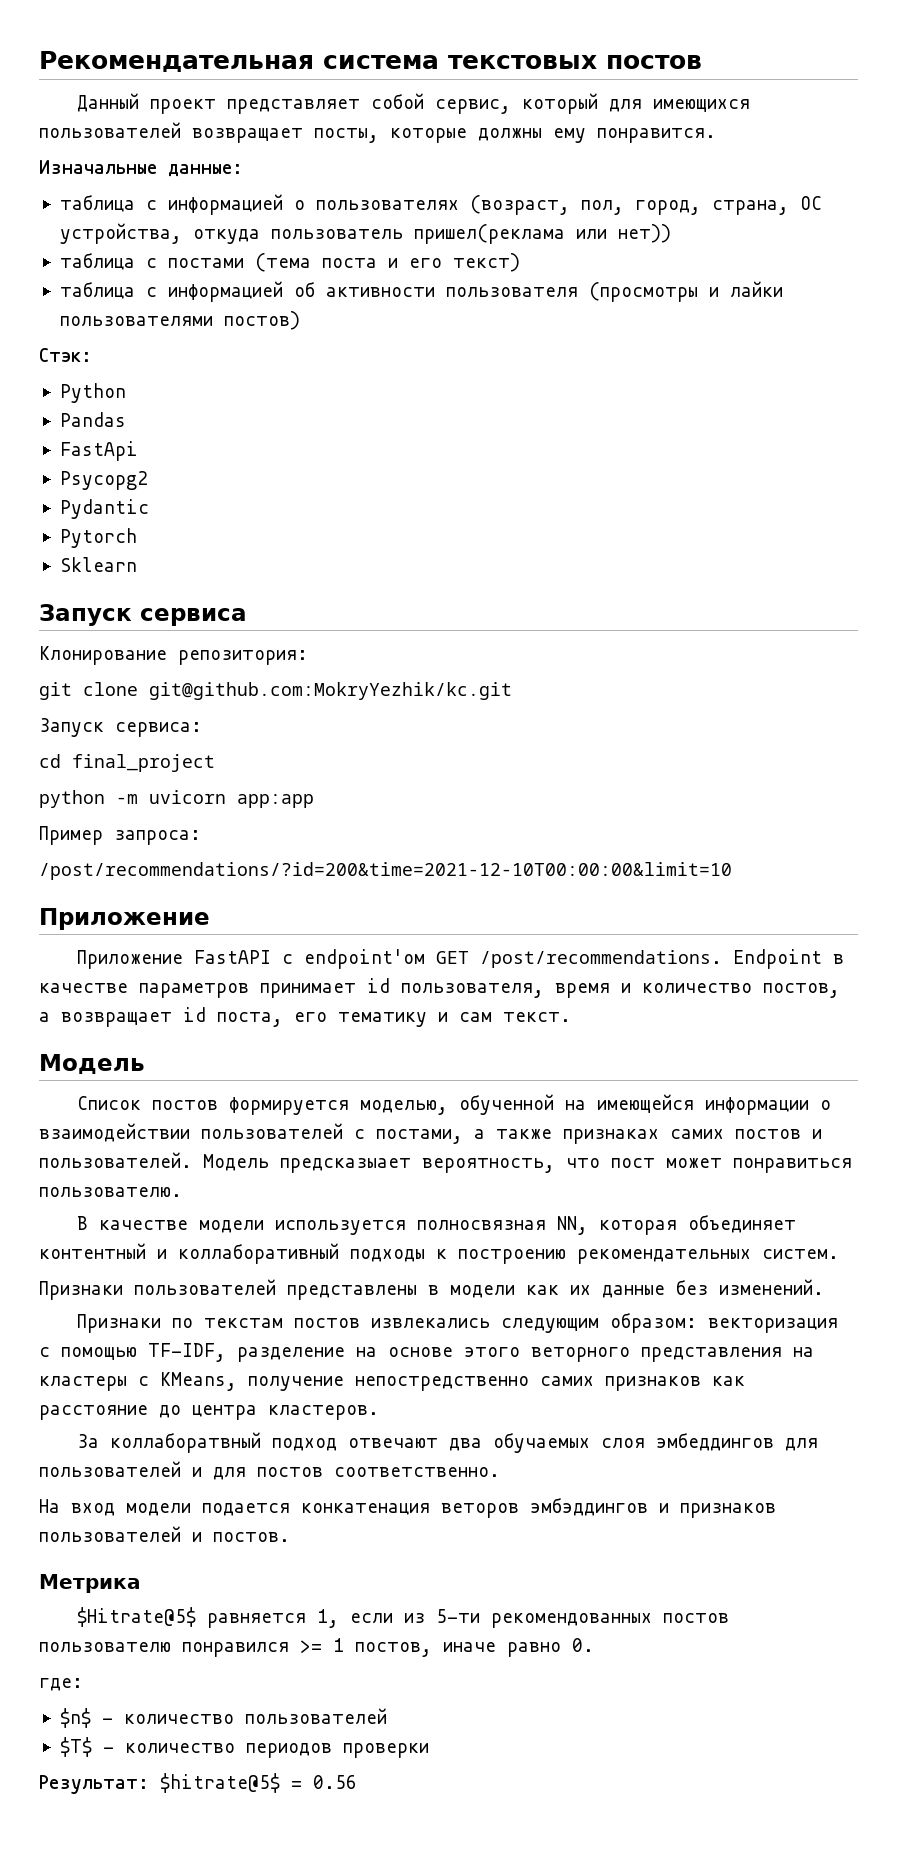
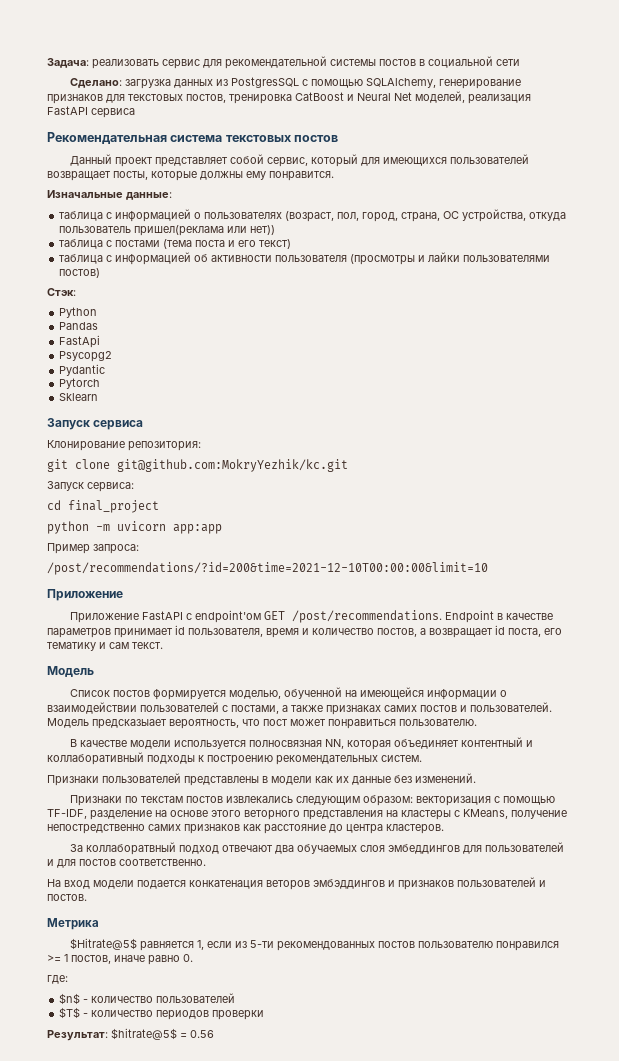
+ Задача: реализовать сервис для рекомендательной системы постов в социальной сети
+ Сделано: загрузка данных из PostgresSQL с помощью SQLAlchemy, генерирование признаков для текстовых постов, тренировка CatBoost и Neural Net моделей, реализация FastAPI сервиса

